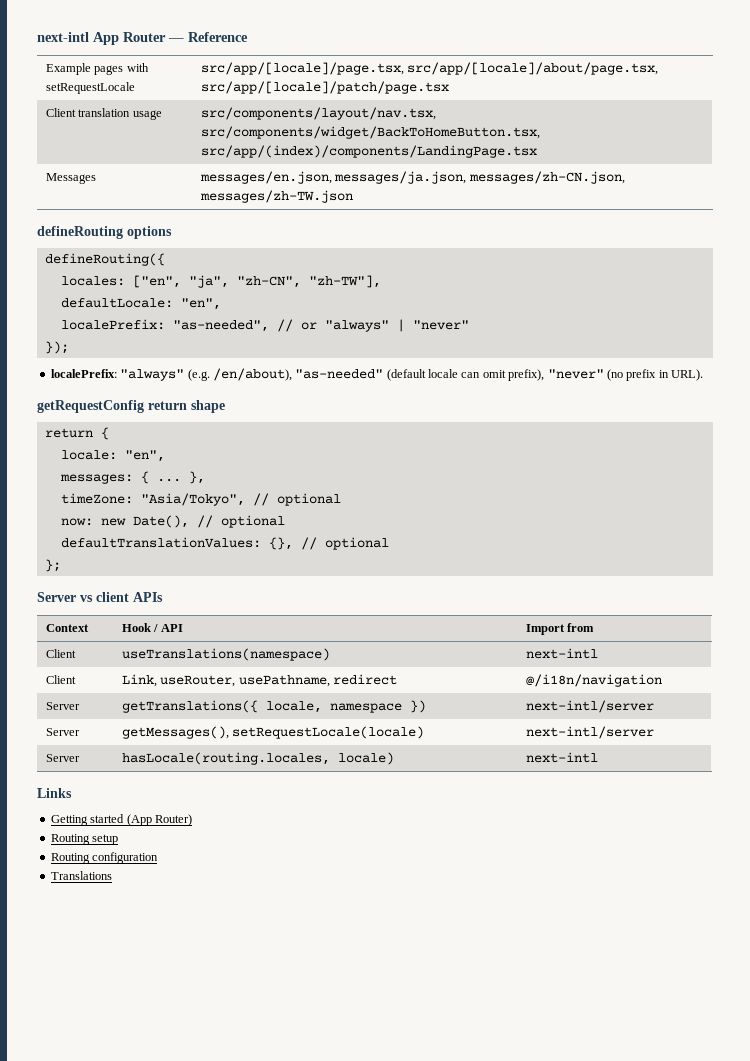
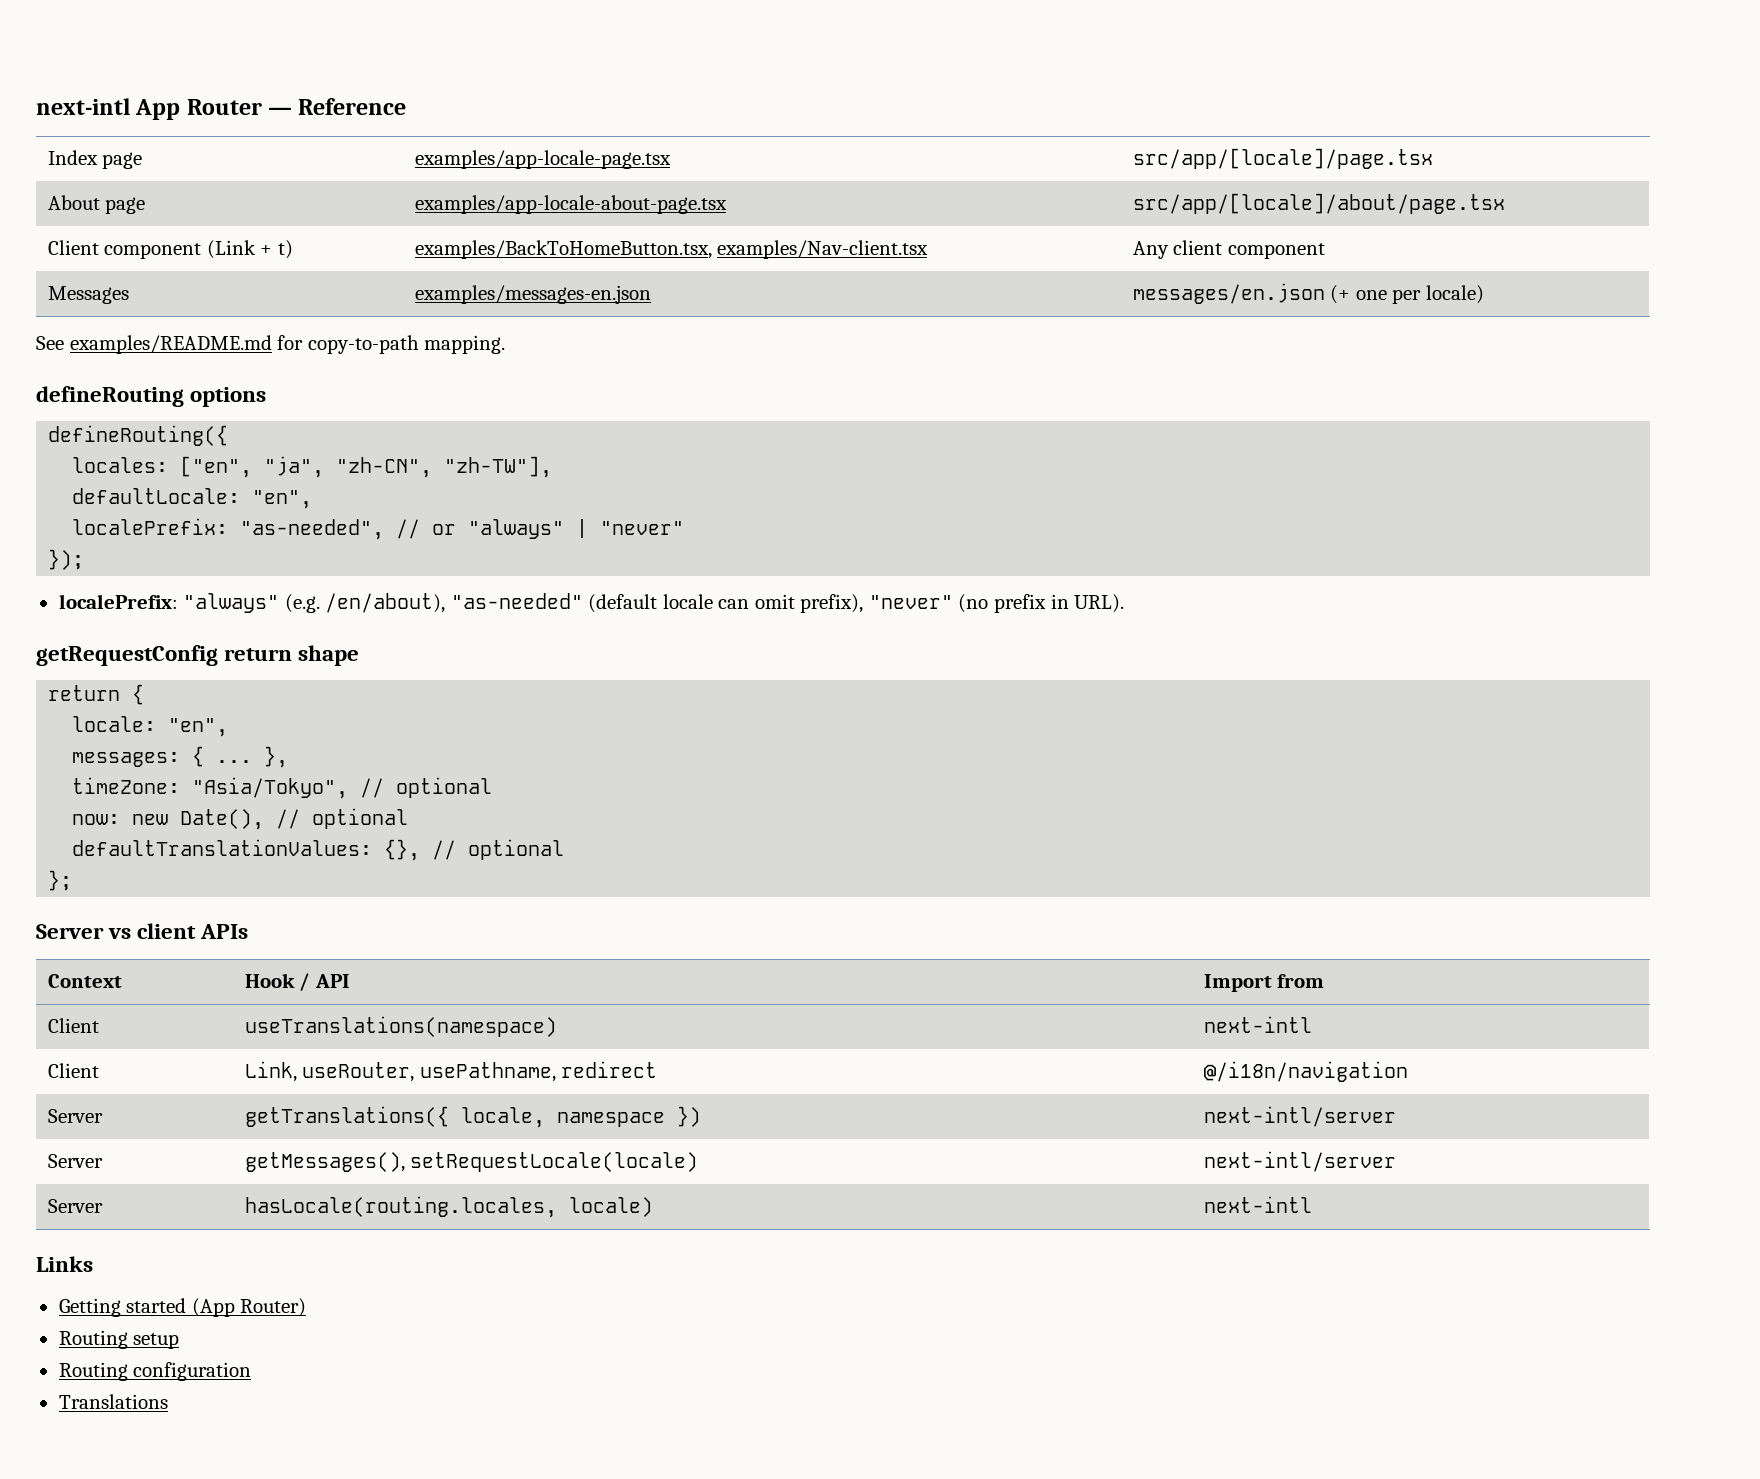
- Example pages with setRequestLocale | src/app/[locale]/page.tsx, src/app/[locale]/about/page.tsx, src/app/[locale]/patch/page.tsx
- Client translation usage | src/components/layout/nav.tsx, src/components/widget/BackToHomeButton.tsx, src/app/(index)/components/LandingPage.tsx
- Messages | messages/en.json, messages/ja.json, messages/zh-CN.json, messages/zh-TW.json
+ Index page | examples/app-locale-page.tsx | src/app/[locale]/page.tsx
+ About page | examples/app-locale-about-page.tsx | src/app/[locale]/about/page.tsx
+ Client component (Link + t) | examples/BackToHomeButton.tsx, examples/Nav-client.tsx | Any client component
+ Messages | examples/messages-en.json | messages/en.json (+ one per locale)
+ See examples/README.md for copy-to-path mapping.

